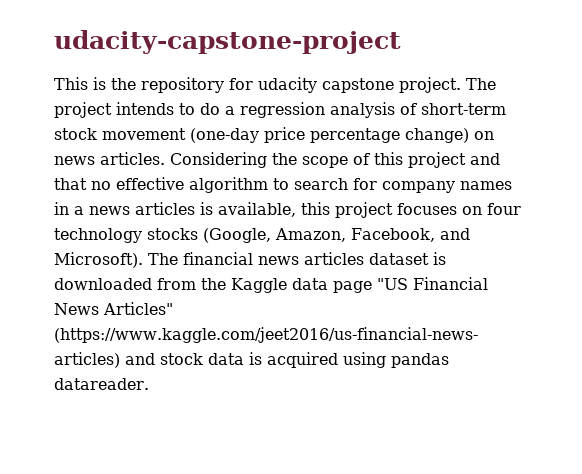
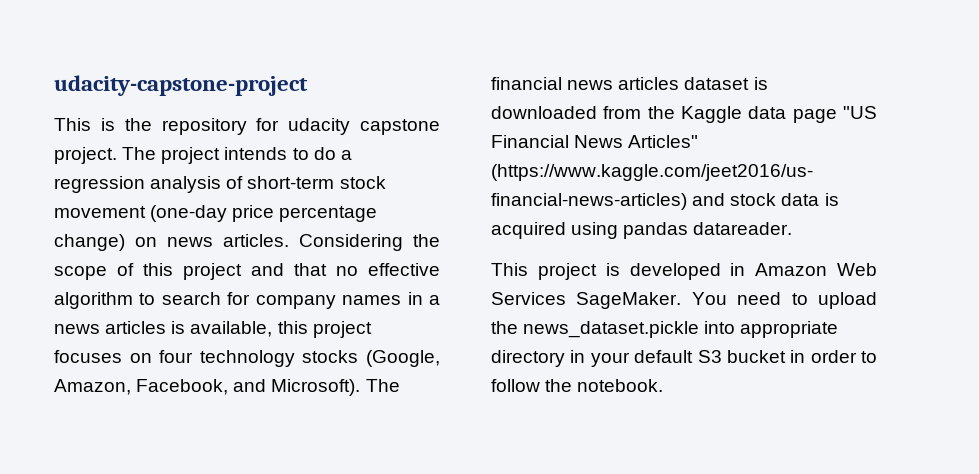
+ This project is developed in Amazon Web Services SageMaker. You need to upload the news_dataset.pickle into appropriate directory in your default S3 bucket in order to follow the notebook.

